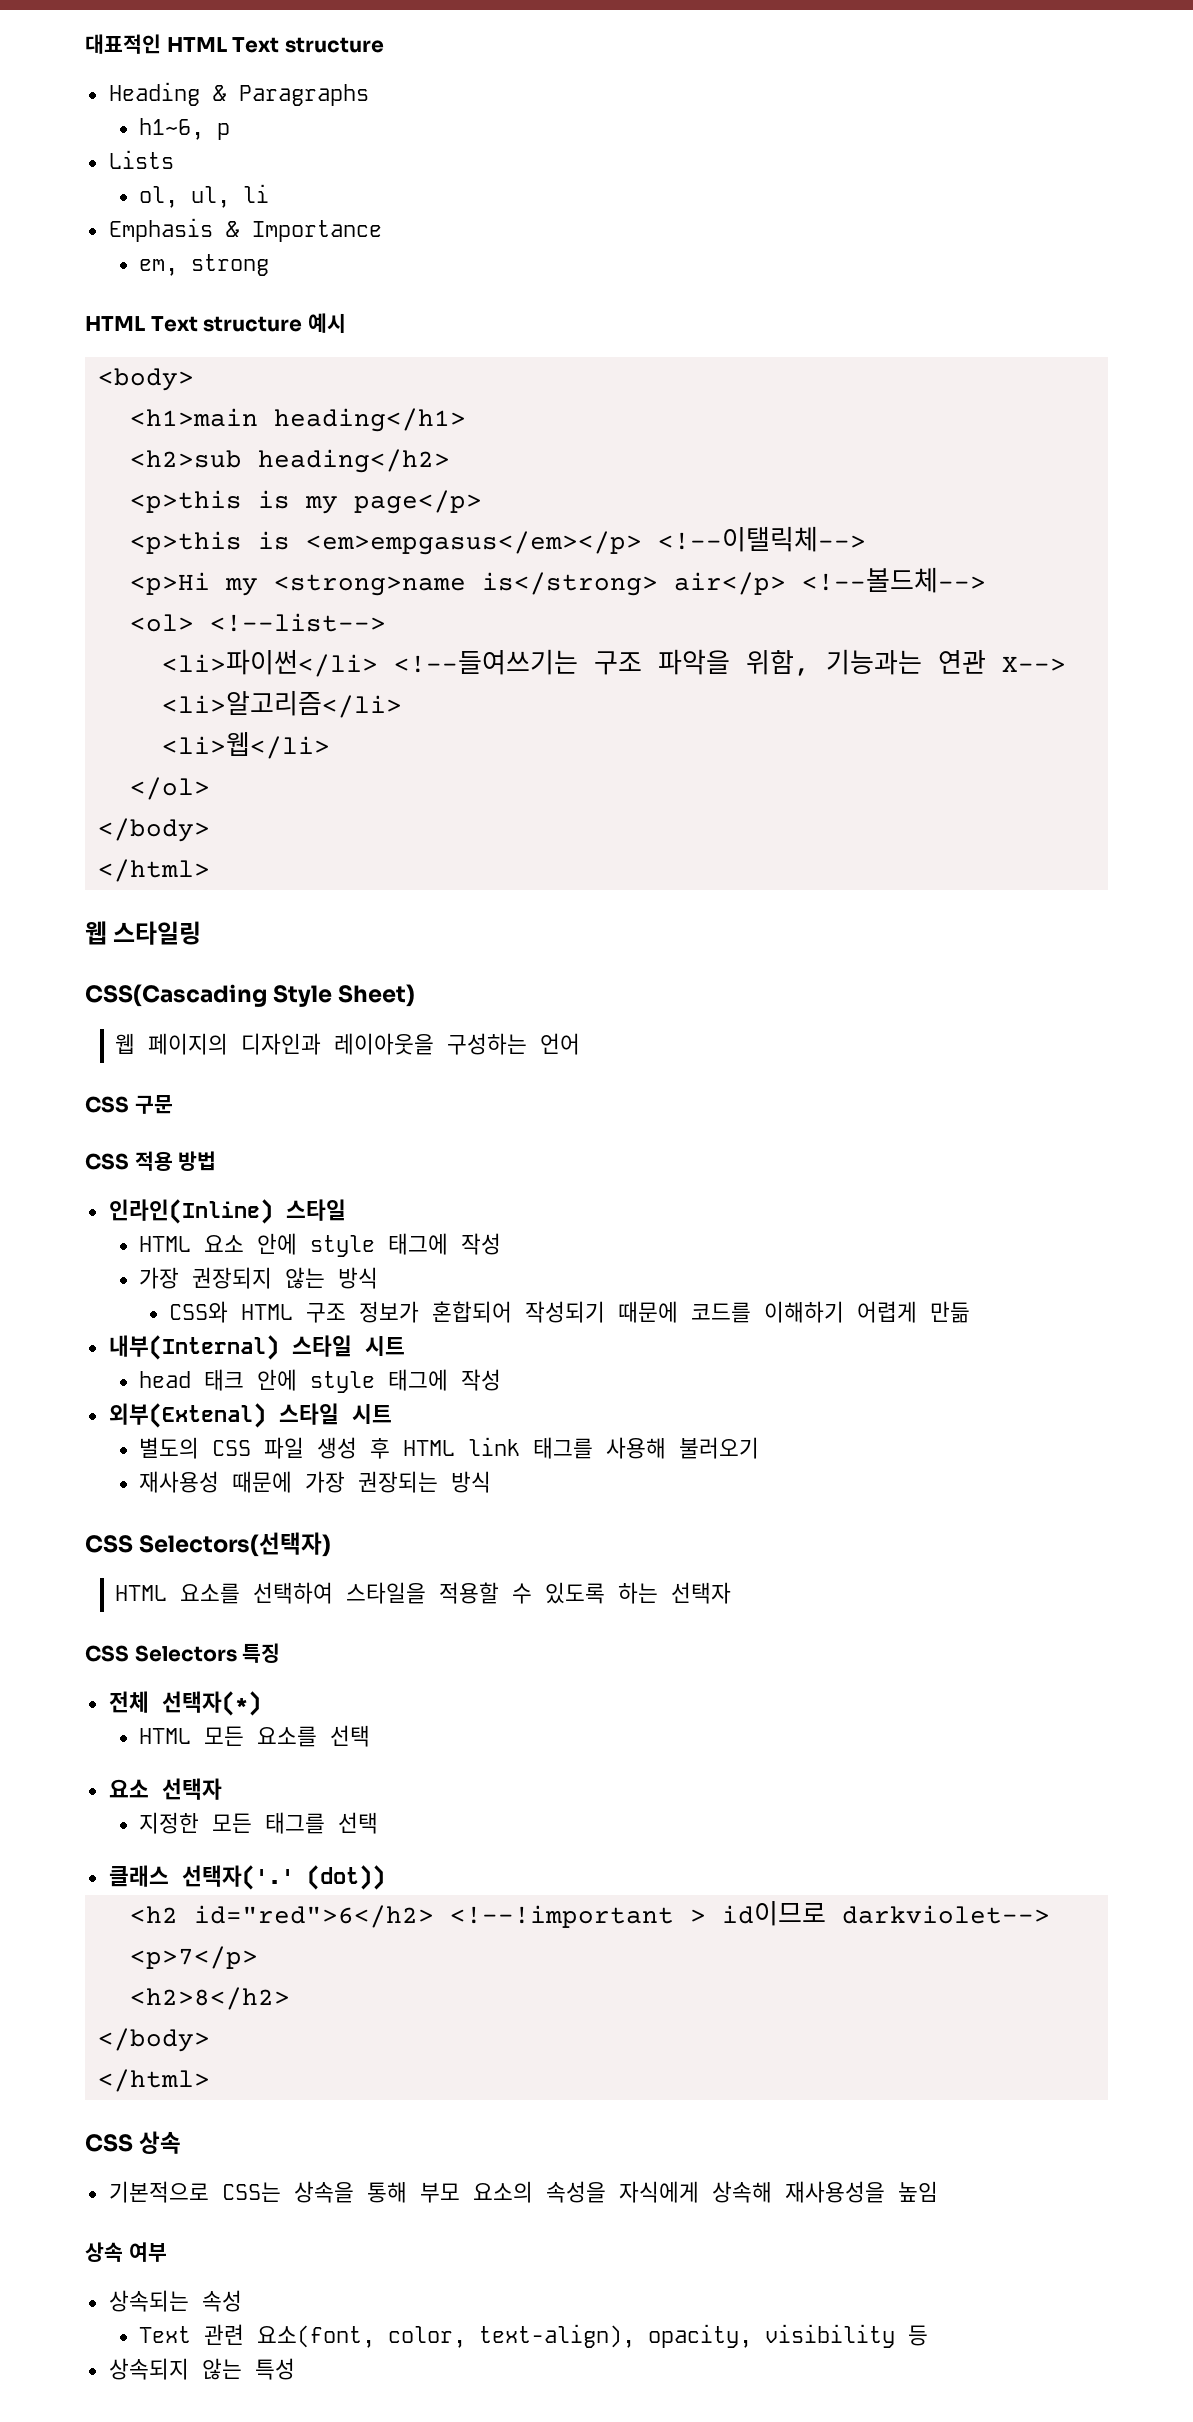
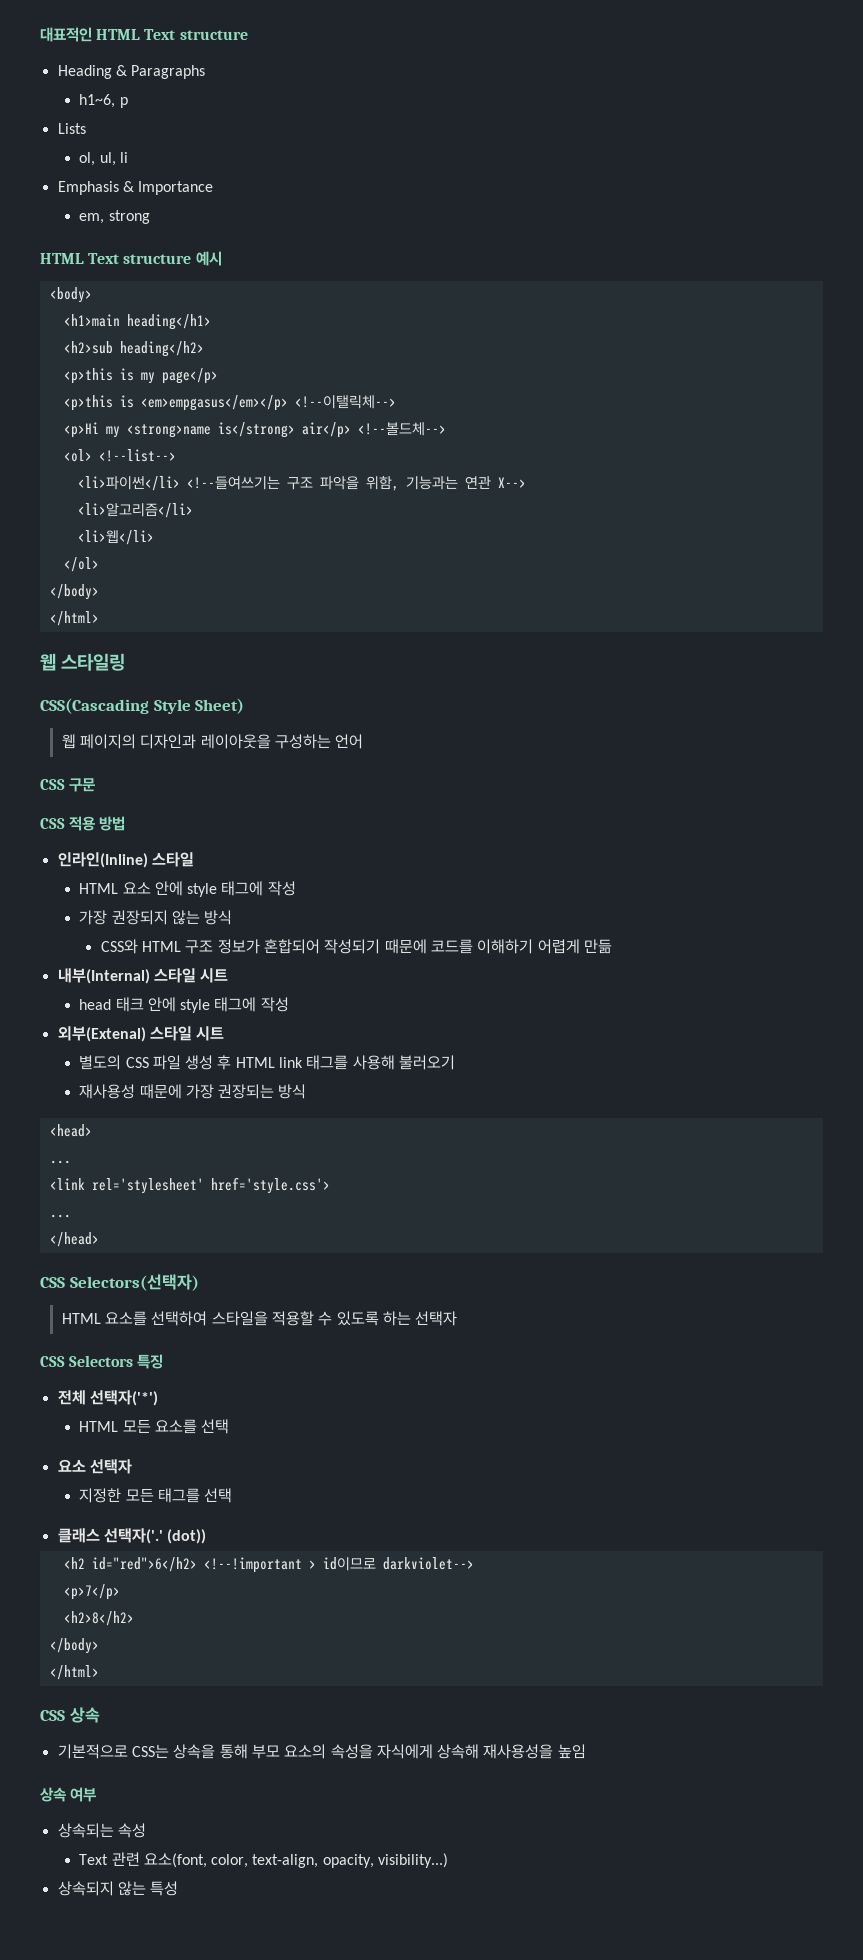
+ <head>
+ ...
+ <link rel='stylesheet' href='style.css'>
+ ...
+ </head>
- 전체 선택자(*)
+ 전체 선택자('*')
- Text 관련 요소(font, color, text-align), opacity, visibility 등
+ Text 관련 요소(font, color, text-align, opacity, visibility...)

